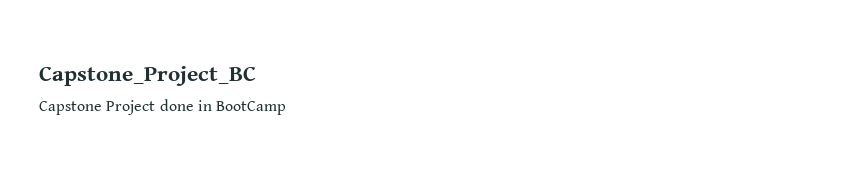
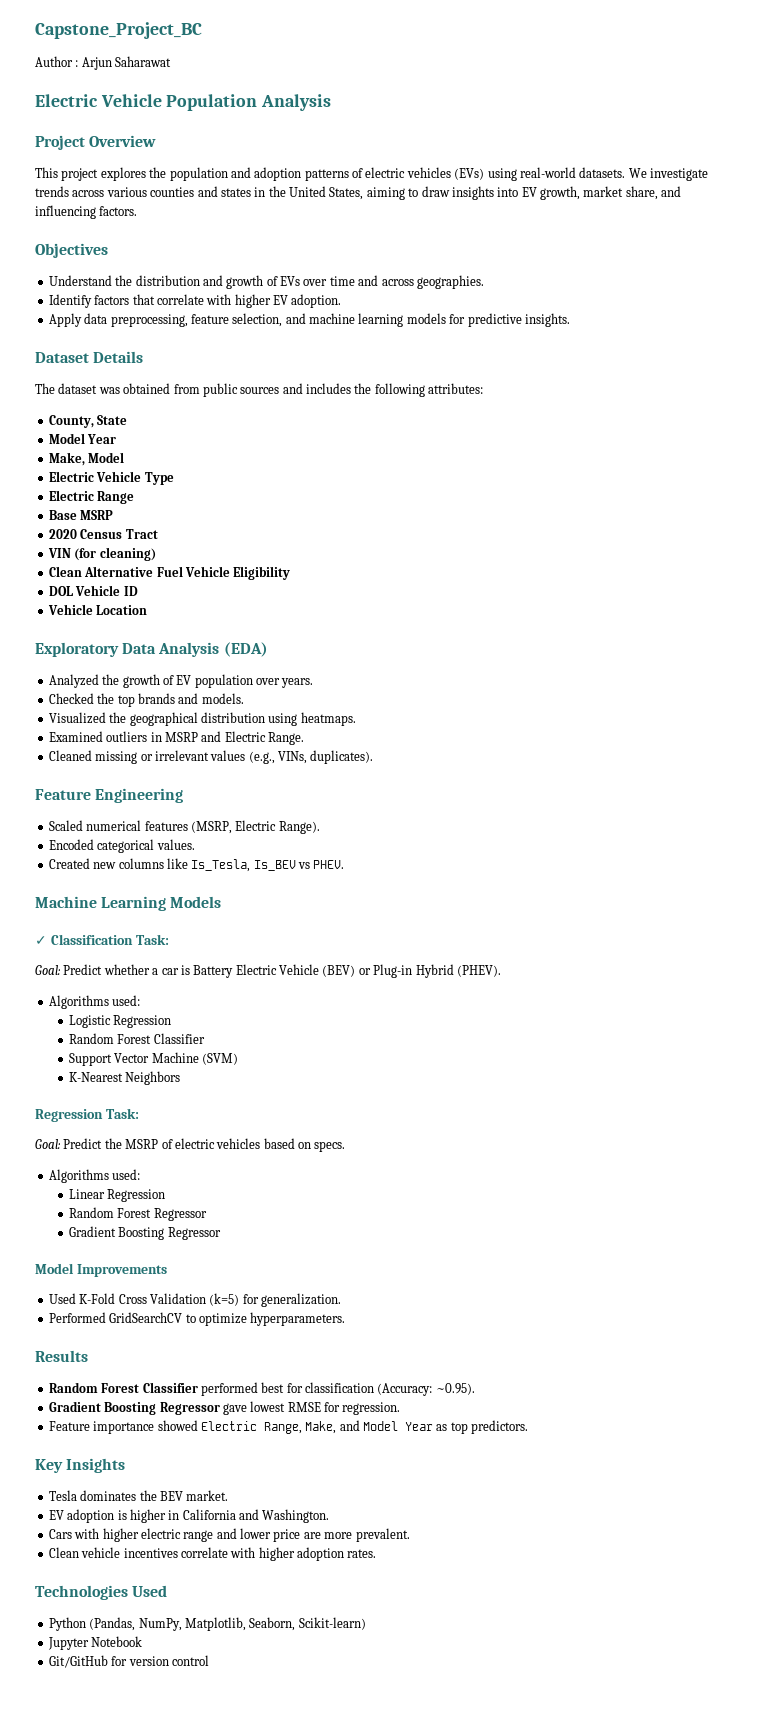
- Capstone Project done in BootCamp
+ Author : Arjun Saharawat
+ Electric Vehicle Population Analysis
+ Project Overview
+ This project explores the population and adoption patterns of electric vehicles (EVs) using real-world datasets. We investigate trends across various counties and states in the United States, aiming to draw insights into EV growth, market share, and influencing factors.
+ Objectives
+ Understand the distribution and growth of EVs over time and across geographies.
+ Identify factors that correlate with higher EV adoption.
+ Apply data preprocessing, feature selection, and machine learning models for predictive insights.
+ Dataset Details
+ The dataset was obtained from public sources and includes the following attributes:
+ County, State
+ Model Year
+ Make, Model
+ Electric Vehicle Type
+ Electric Range
+ Base MSRP
+ 2020 Census Tract
+ VIN (for cleaning)
+ Clean Alternative Fuel Vehicle Eligibility
+ DOL Vehicle ID
+ Vehicle Location
+ Exploratory Data Analysis (EDA)
+ Analyzed the growth of EV population over years.
+ Checked the top brands and models.
+ Visualized the geographical distribution using heatmaps.
+ Examined outliers in MSRP and Electric Range.
+ Cleaned missing or irrelevant values (e.g., VINs, duplicates).
+ Feature Engineering
+ Scaled numerical features (MSRP, Electric Range).
+ Encoded categorical values.
+ Created new columns like Is_Tesla, Is_BEV vs PHEV.
+ Machine Learning Models
+ ✓ Classification Task:
+ Goal: Predict whether a car is Battery Electric Vehicle (BEV) or Plug-in Hybrid (PHEV).
+ Algorithms used:
+ Logistic Regression
+ Random Forest Classifier
+ Support Vector Machine (SVM)
+ K-Nearest Neighbors
+ Regression Task:
+ Goal: Predict the MSRP of electric vehicles based on specs.
+ Algorithms used:
+ Linear Regression
+ Random Forest Regressor
+ Gradient Boosting Regressor
+ Model Improvements
+ Used K-Fold Cross Validation (k=5) for generalization.
+ Performed GridSearchCV to optimize hyperparameters.
+ Results
+ Random Forest Classifier performed best for classification (Accuracy: ~0.95).
+ Gradient Boosting Regressor gave lowest RMSE for regression.
+ Feature importance showed Electric Range, Make, and Model Year as top predictors.
+ Key Insights
+ Tesla dominates the BEV market.
+ EV adoption is higher in California and Washington.
+ Cars with higher electric range and lower price are more prevalent.
+ Clean vehicle incentives correlate with higher adoption rates.
+ Technologies Used
+ Python (Pandas, NumPy, Matplotlib, Seaborn, Scikit-learn)
+ Jupyter Notebook
+ Git/GitHub for version control

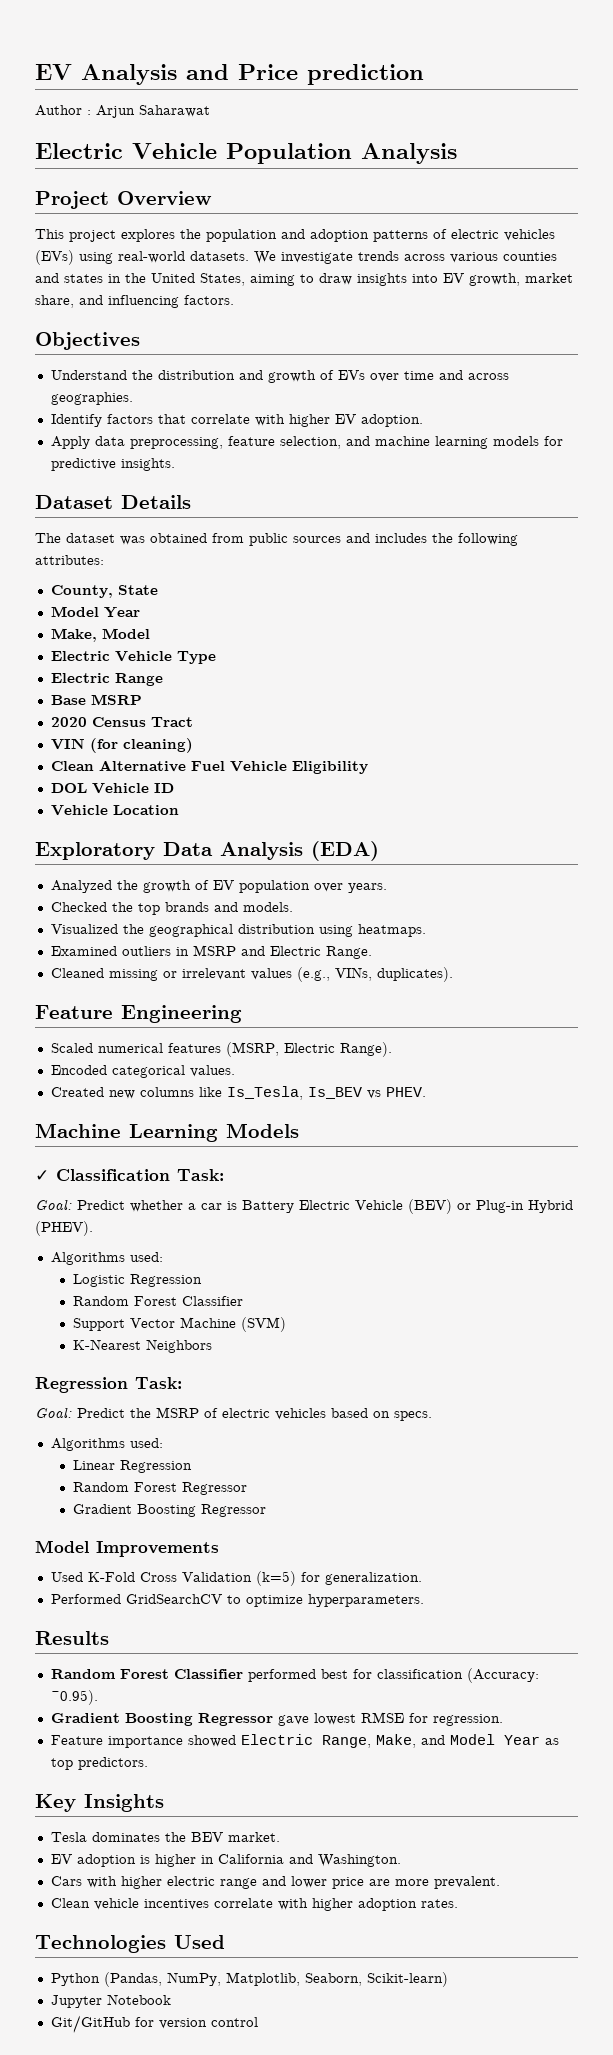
- Capstone_Project_BC
+ EV Analysis and Price prediction

